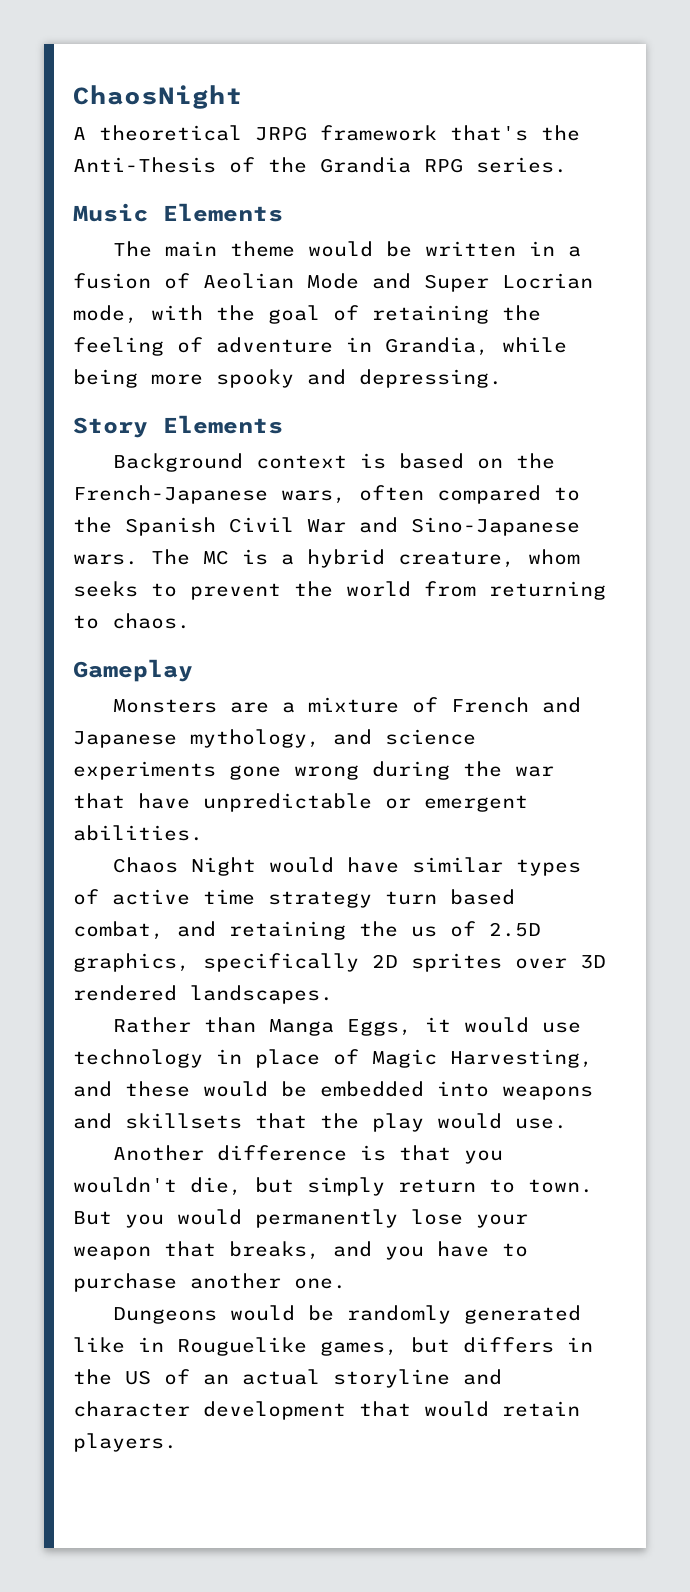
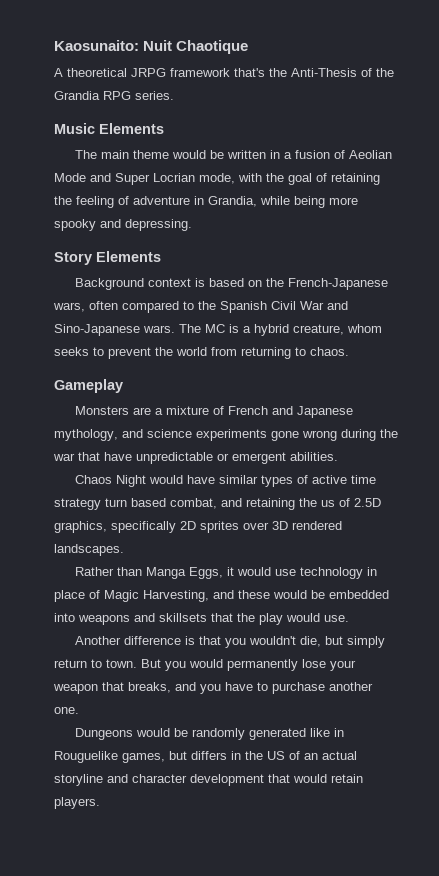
- ChaosNight
+ Kaosunaito: Nuit Chaotique

